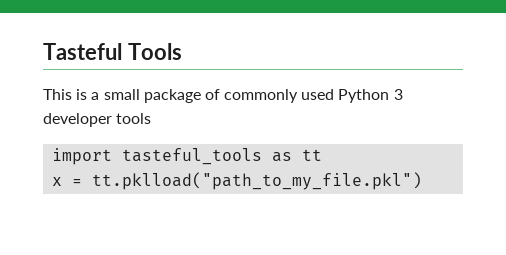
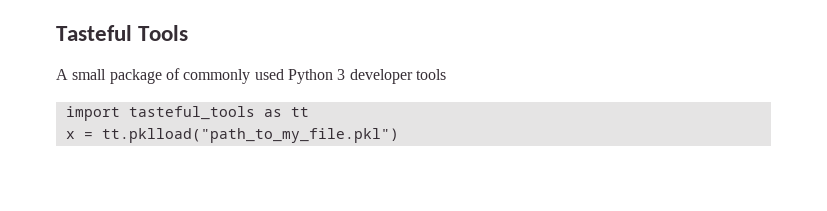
- This is a small package of commonly used Python 3 developer tools
+ A small package of commonly used Python 3 developer tools

